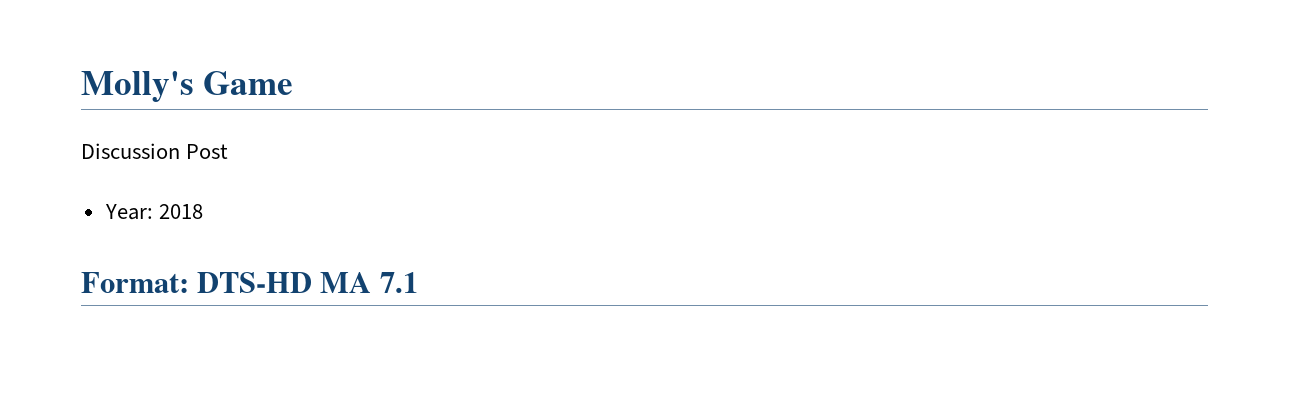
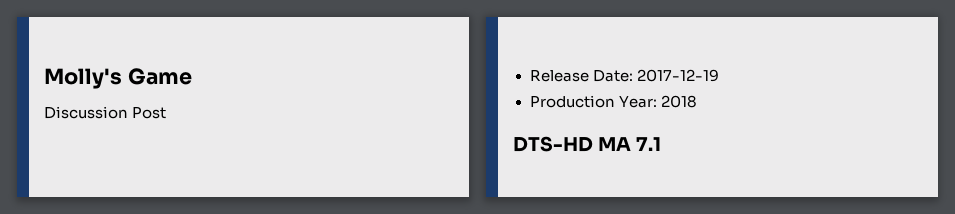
- Year: 2018
+ Release Date: 2017-12-19
+ Production Year: 2018
- Format: DTS-HD MA 7.1
+ DTS-HD MA 7.1

